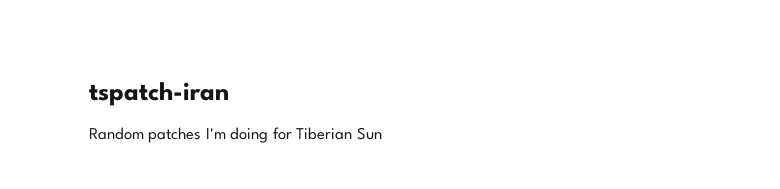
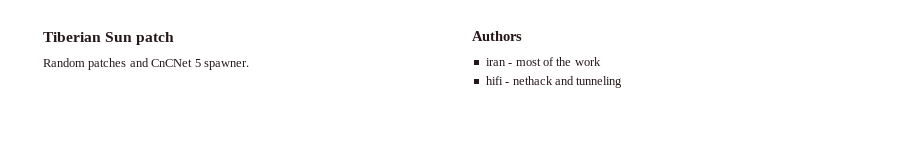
- tspatch-iran
+ Tiberian Sun patch
- Random patches I'm doing for Tiberian Sun
+ Random patches and CnCNet 5 spawner.
+ Authors
+ iran - most of the work
+ hifi - nethack and tunneling

